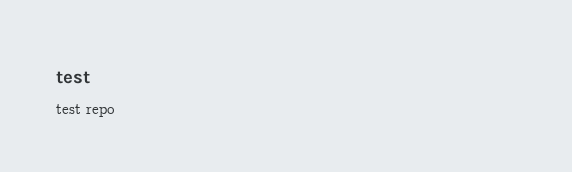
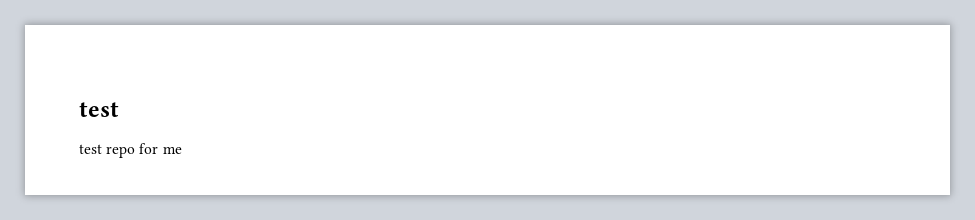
- test repo
+ test repo for me

